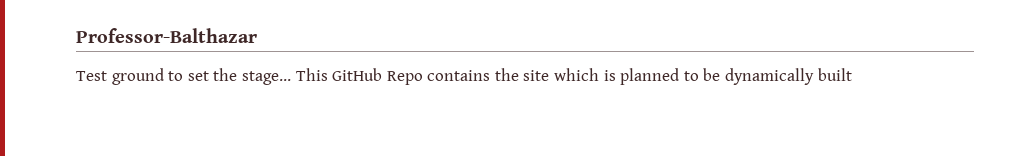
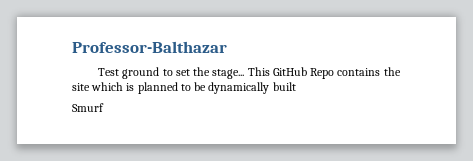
+ Smurf

